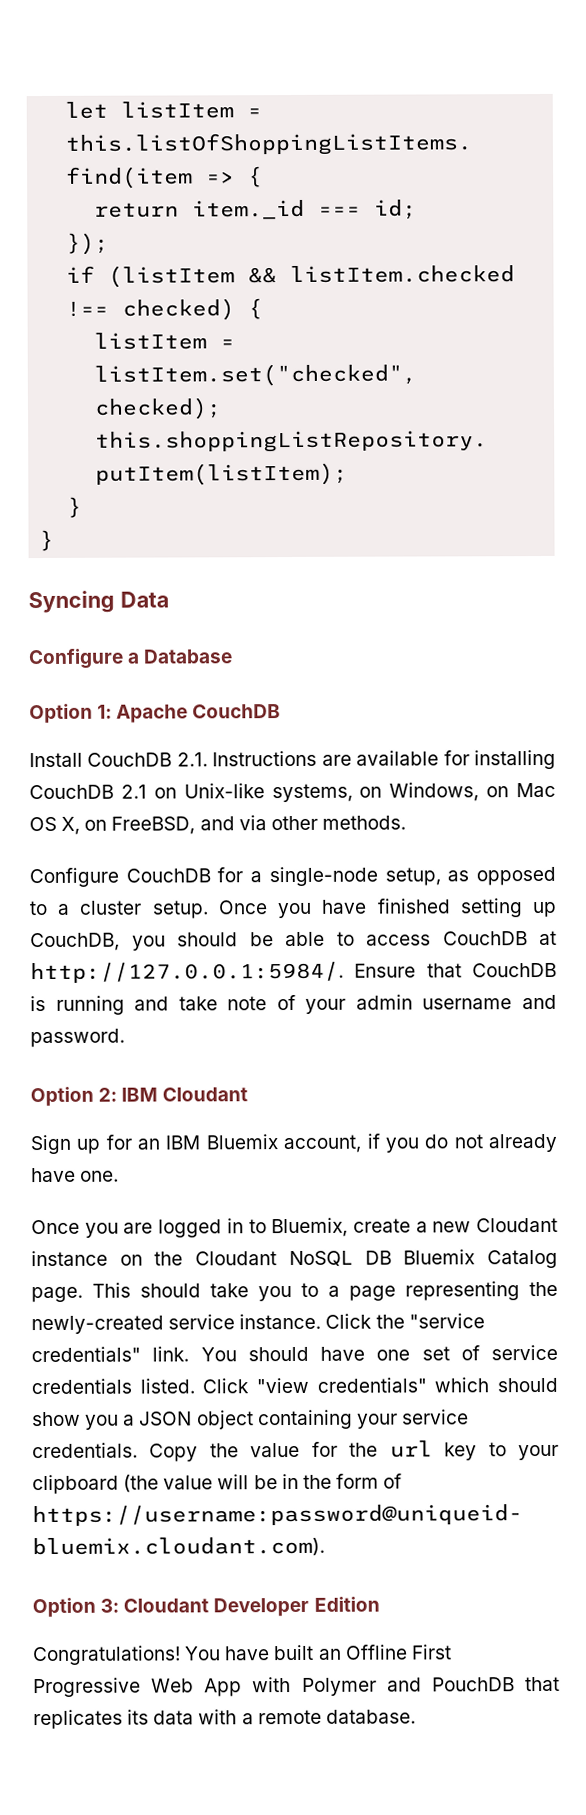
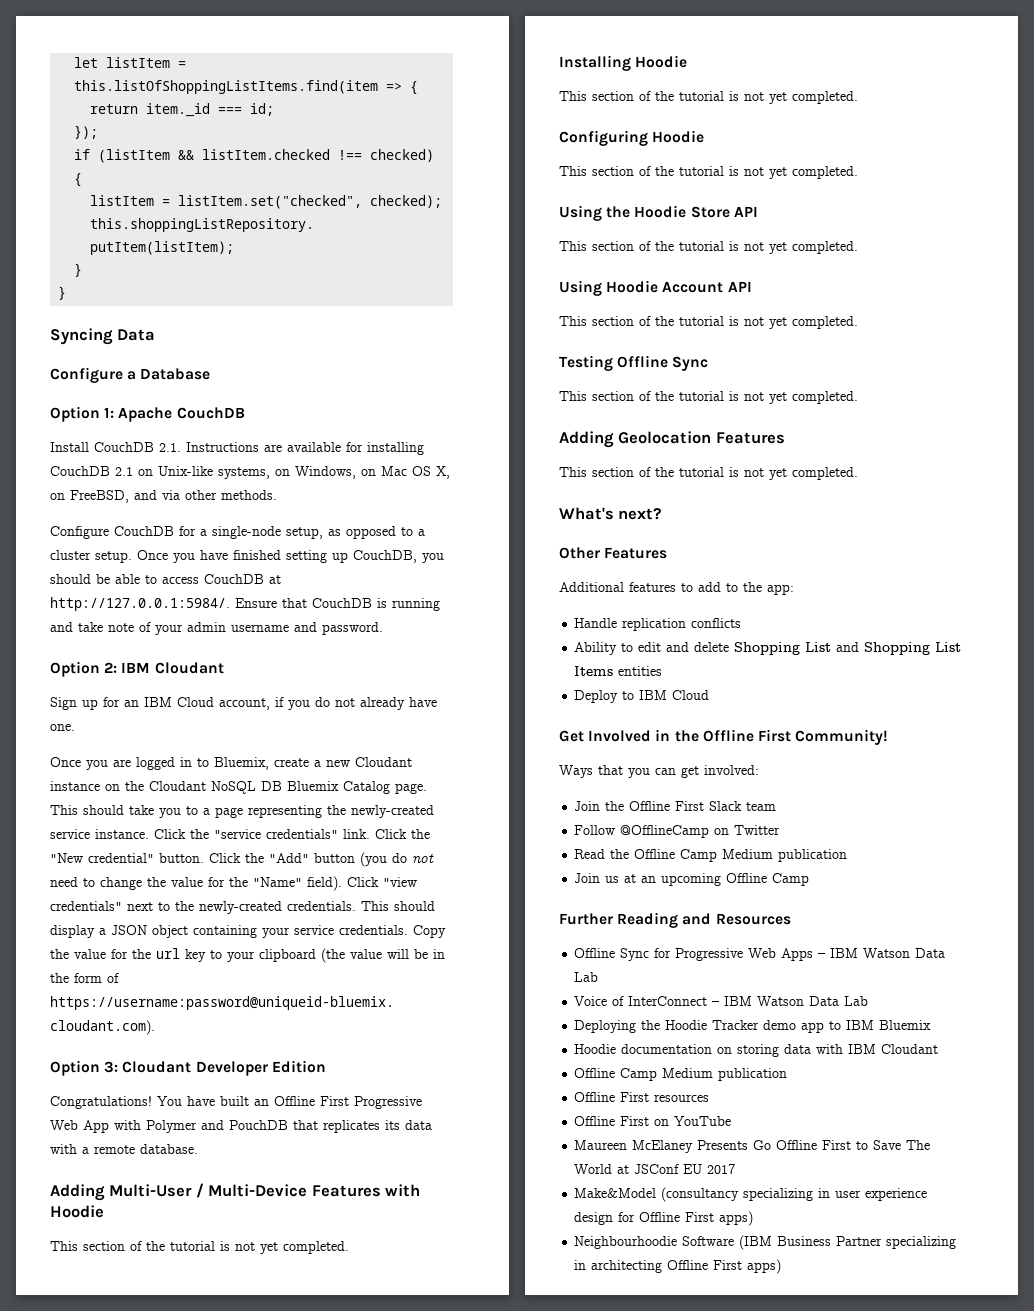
- Sign up for an IBM Bluemix account, if you do not already have one.
+ Sign up for an IBM Cloud account, if you do not already have one.
- You should have one set of service credentials listed. Click "view credentials" which should show you a JSON object containing your service credentials.
+ Click the "New credential" button. Click the "Add" button (you do not need to change the value for the "Name" field). Click "view credentials" next to the newly-created credentials. This should display a JSON object containing your service credentials.
+ Adding Multi-User / Multi-Device Features with Hoodie
+ This section of the tutorial is not yet completed.
+ Installing Hoodie
+ This section of the tutorial is not yet completed.
+ Configuring Hoodie
+ This section of the tutorial is not yet completed.
+ Using the Hoodie Store API
+ This section of the tutorial is not yet completed.
+ Using Hoodie Account API
+ This section of the tutorial is not yet completed.
+ Testing Offline Sync
+ This section of the tutorial is not yet completed.
+ Adding Geolocation Features
+ This section of the tutorial is not yet completed.
+ What's next?
+ Other Features
+ Additional features to add to the app:
+ Handle replication conflicts
+ Ability to edit and delete Shopping List and Shopping List Items entities
+ Deploy to IBM Cloud
+ Get Involved in the Offline First Community!
+ Ways that you can get involved:
+ Join the Offline First Slack team
+ Follow @OfflineCamp on Twitter
+ Read the Offline Camp Medium publication
+ Join us at an upcoming Offline Camp
+ Further Reading and Resources
+ Offline Sync for Progressive Web Apps – IBM Watson Data Lab
+ Voice of InterConnect – IBM Watson Data Lab
+ Deploying the Hoodie Tracker demo app to IBM Bluemix
+ Hoodie documentation on storing data with IBM Cloudant
+ Offline Camp Medium publication
+ Offline First resources
+ Offline First on YouTube
+ Maureen McElaney Presents Go Offline First to Save The World at JSConf EU 2017
+ Make&Model (consultancy specializing in user experience design for Offline First apps)
+ Neighbourhoodie Software (IBM Business Partner specializing in architecting Offline First apps)

